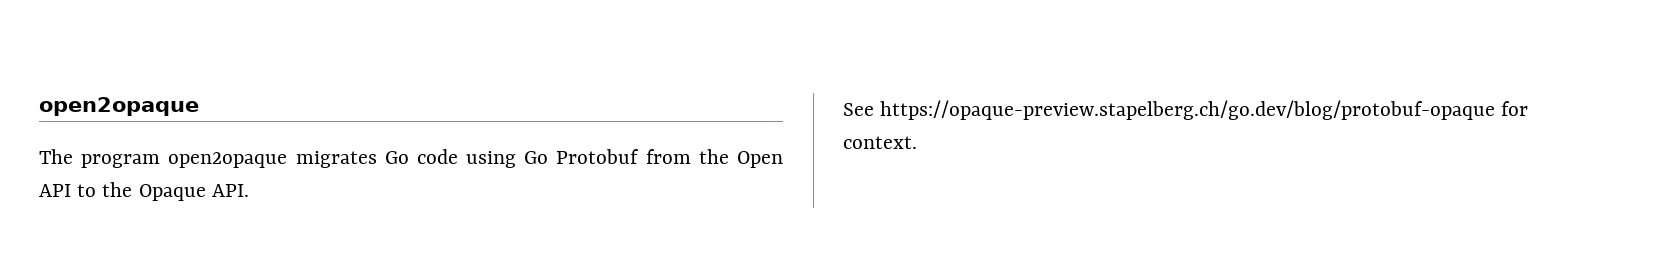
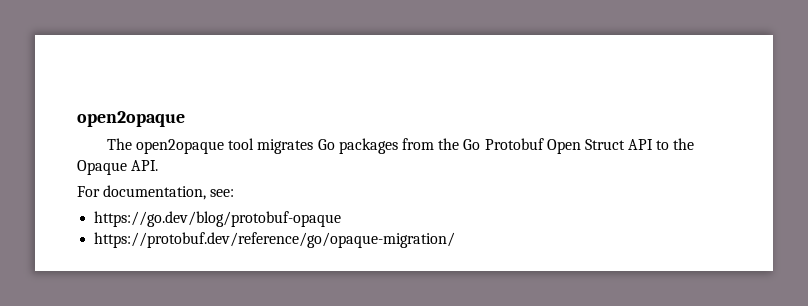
- The program open2opaque migrates Go code using Go Protobuf from the Open API to the Opaque API.
+ The open2opaque tool migrates Go packages from the Go Protobuf Open Struct API to the Opaque API.
- See https://opaque-preview.stapelberg.ch/go.dev/blog/protobuf-opaque for context.
+ For documentation, see:
+ https://go.dev/blog/protobuf-opaque
+ https://protobuf.dev/reference/go/opaque-migration/

